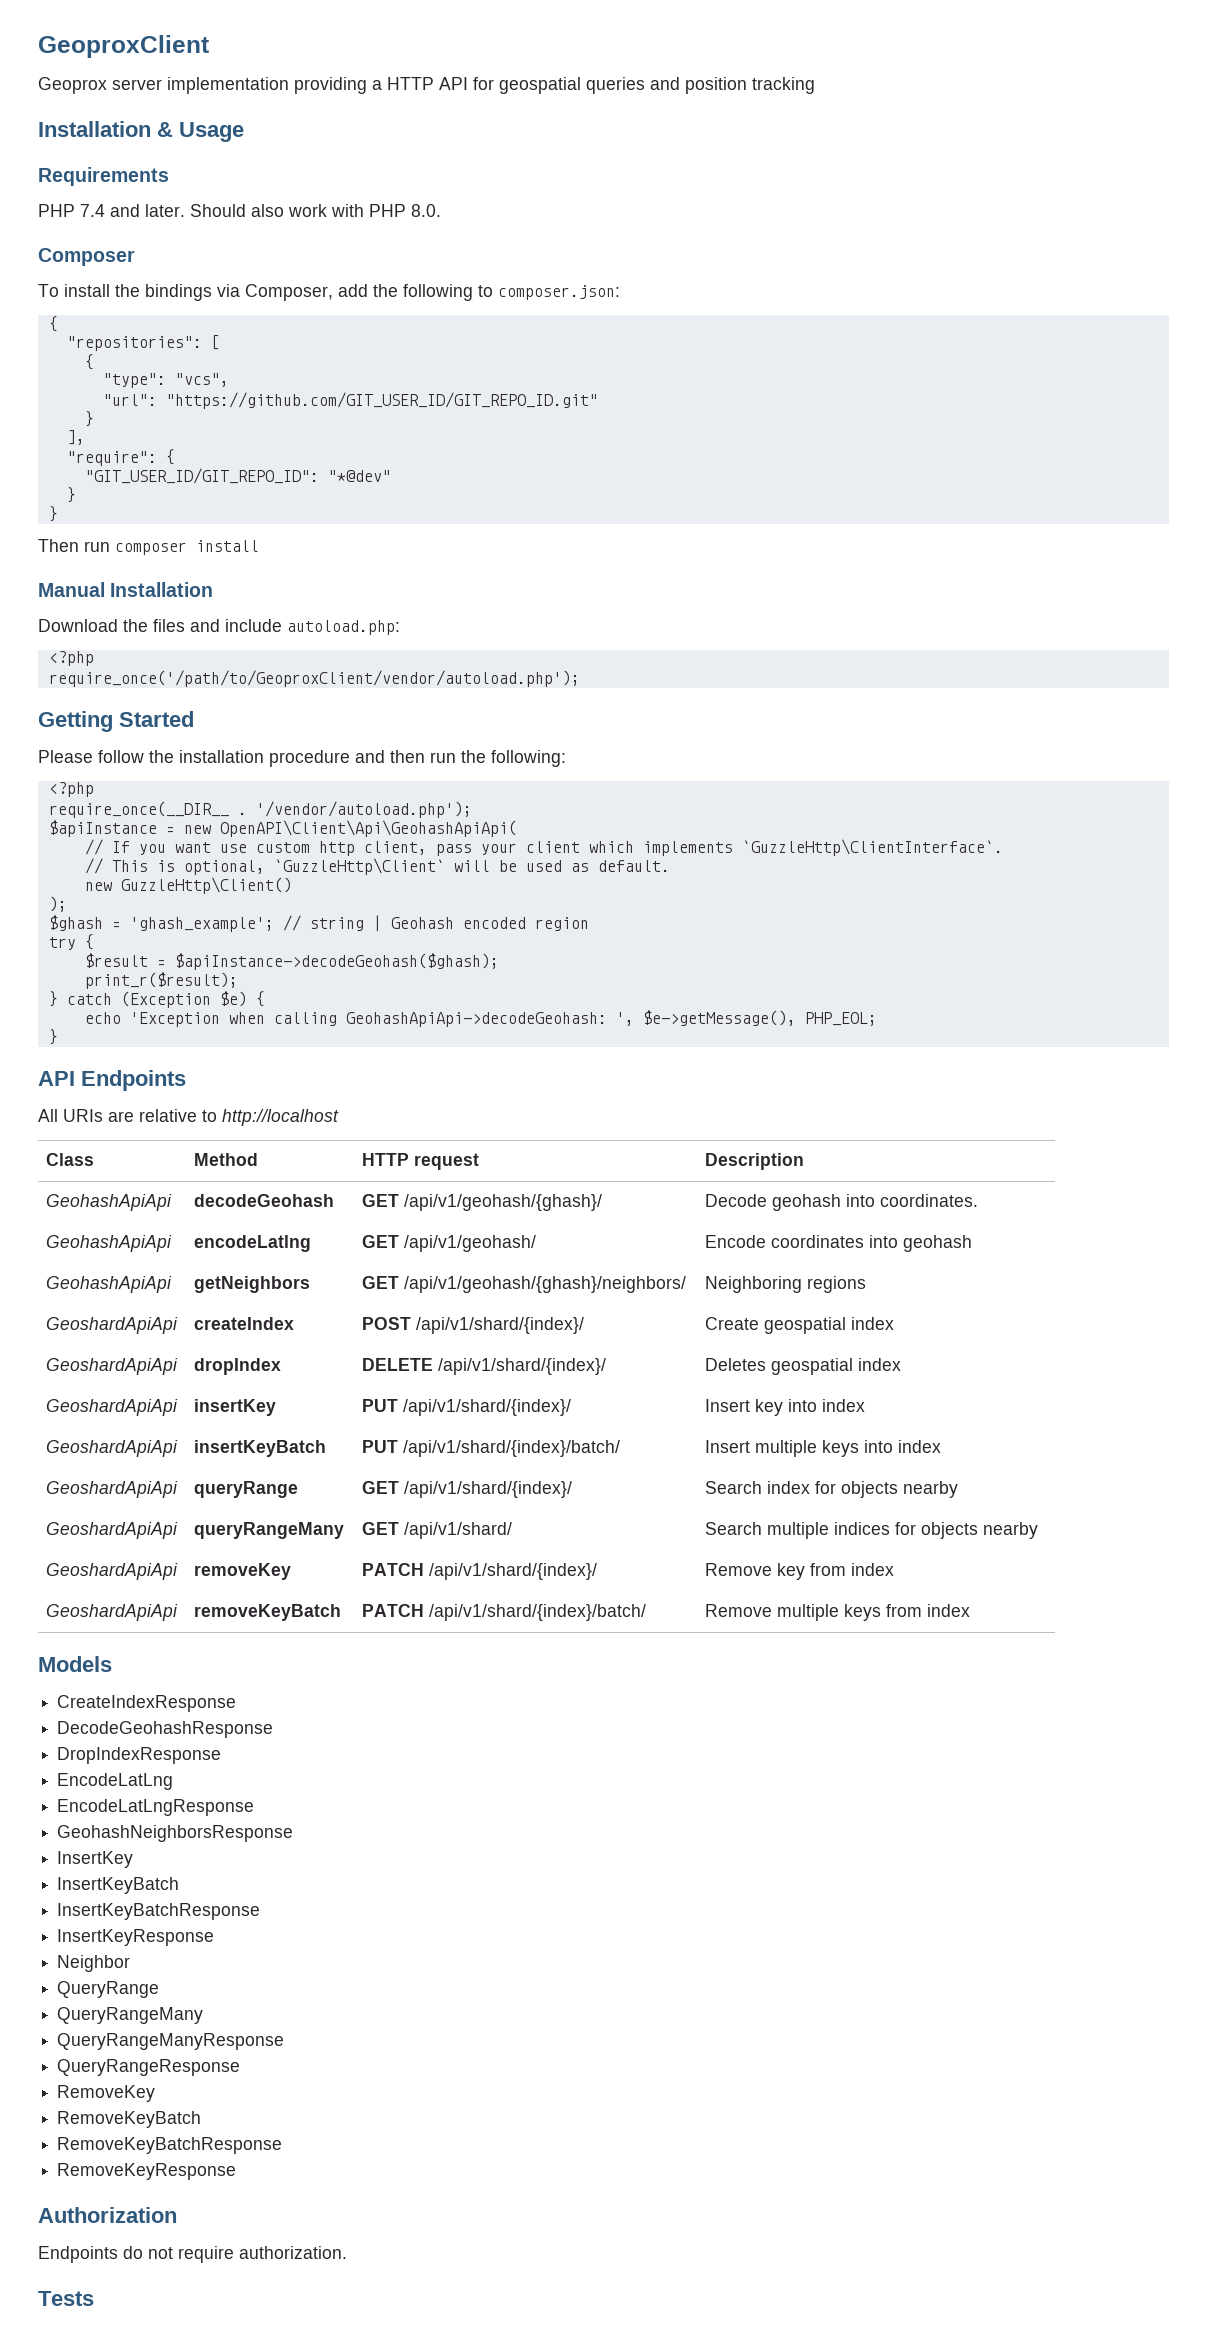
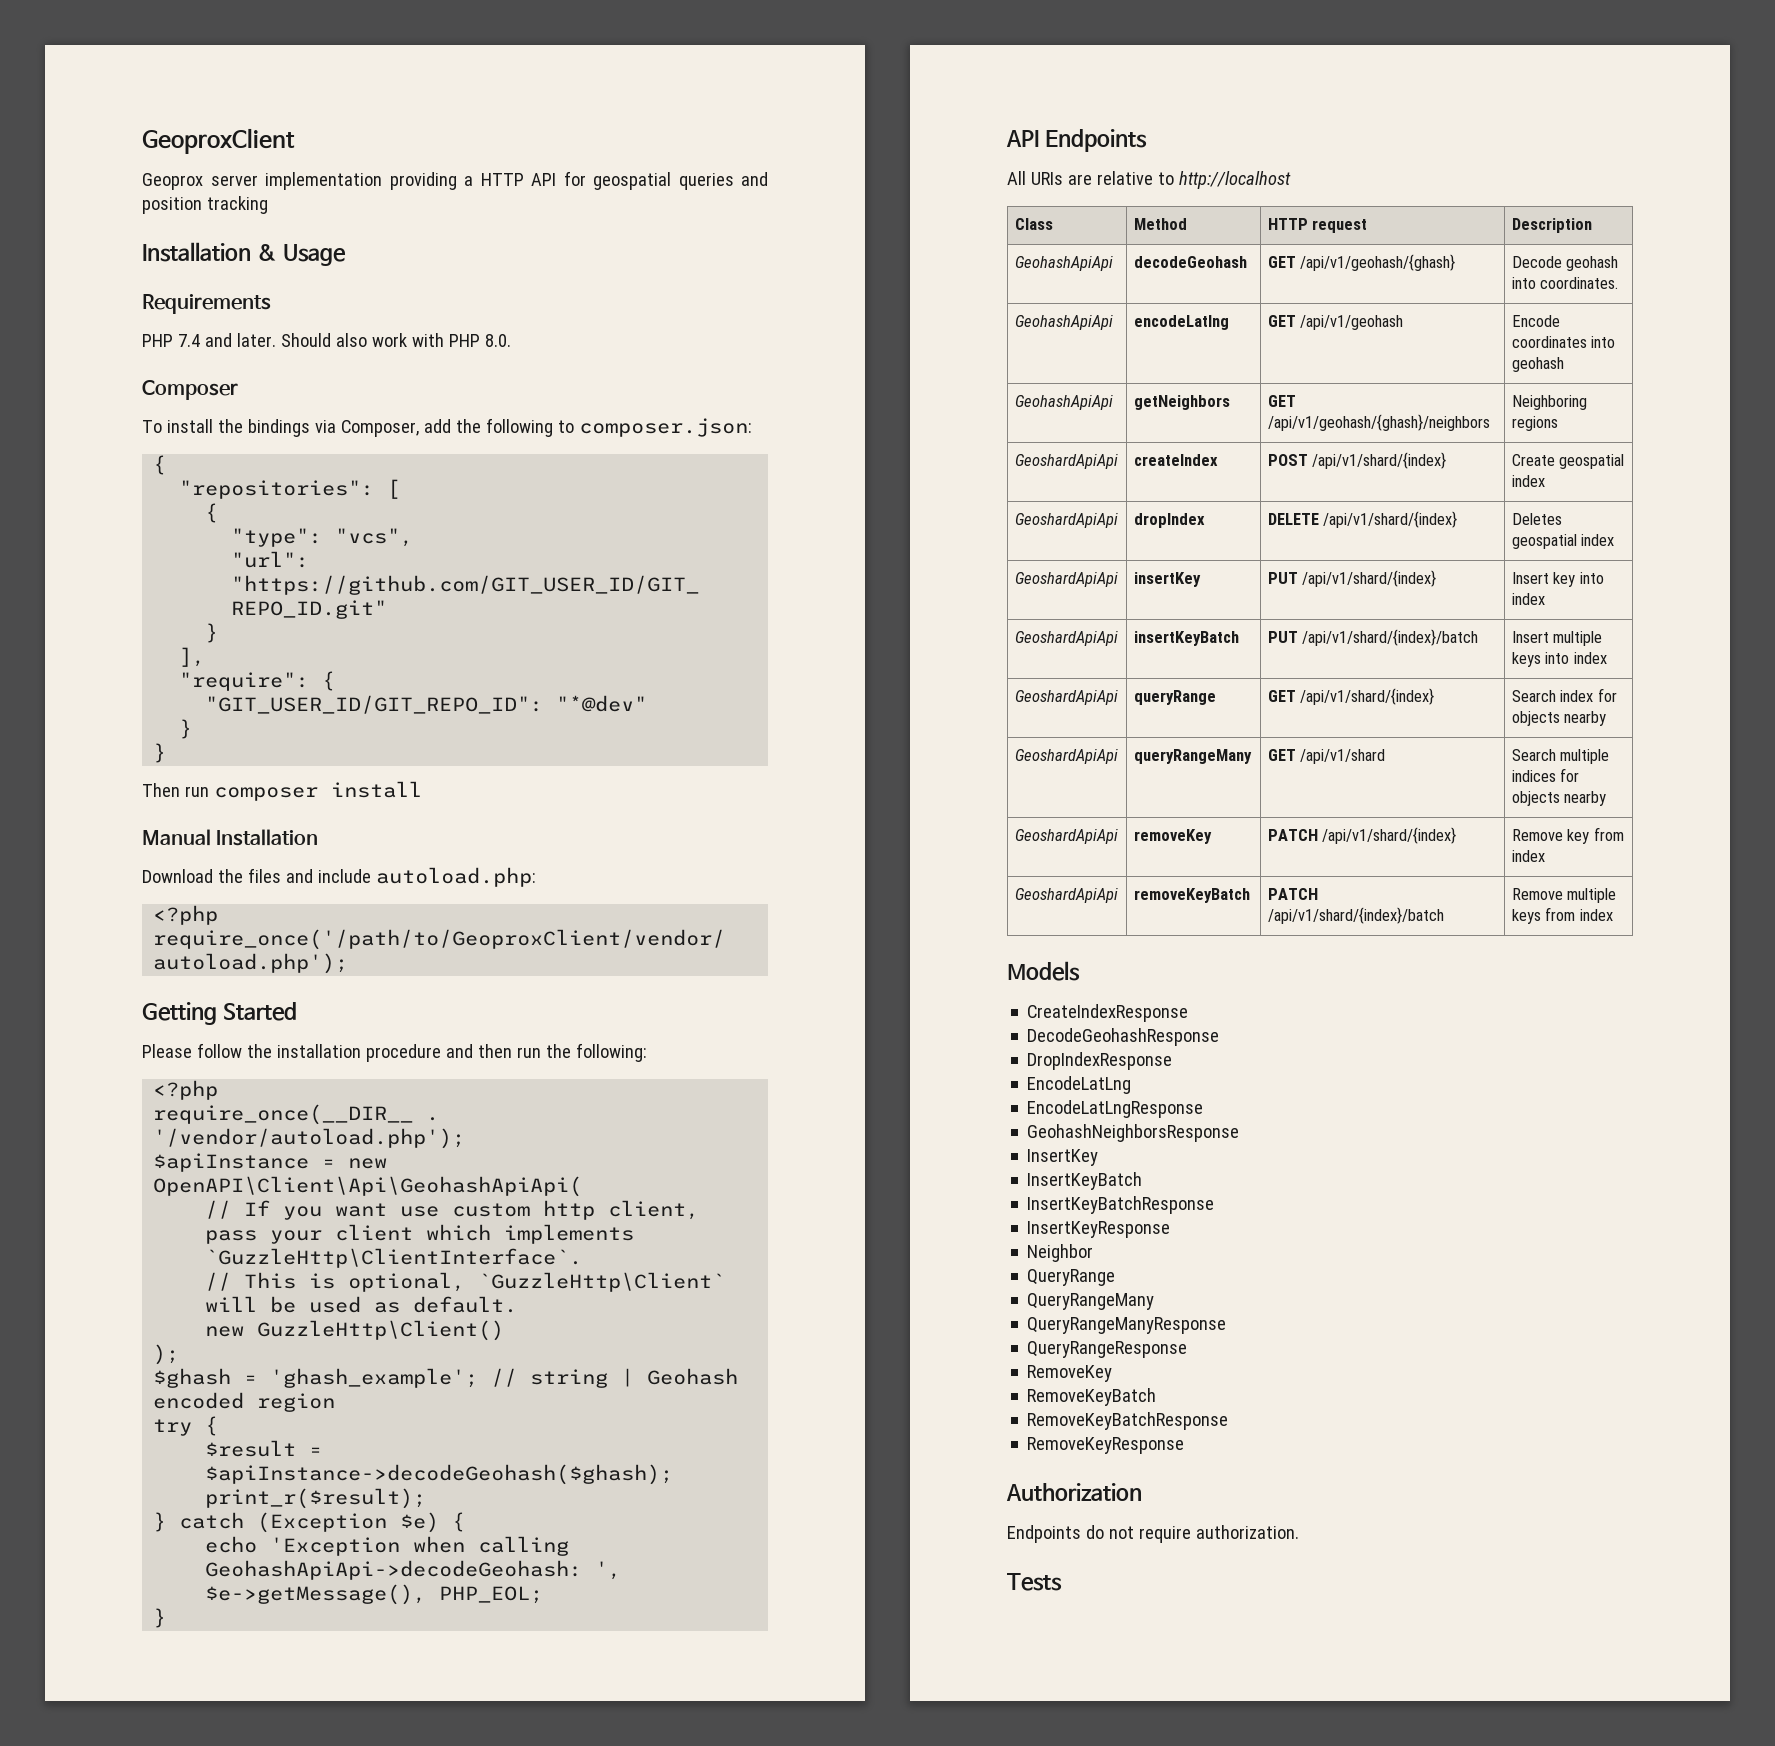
- GeohashApiApi | decodeGeohash | GET /api/v1/geohash/{ghash}/ | Decode geohash into coordinates.
+ GeohashApiApi | decodeGeohash | GET /api/v1/geohash/{ghash} | Decode geohash into coordinates.
- GeohashApiApi | encodeLatlng | GET /api/v1/geohash/ | Encode coordinates into geohash
+ GeohashApiApi | encodeLatlng | GET /api/v1/geohash | Encode coordinates into geohash
- GeohashApiApi | getNeighbors | GET /api/v1/geohash/{ghash}/neighbors/ | Neighboring regions
+ GeohashApiApi | getNeighbors | GET /api/v1/geohash/{ghash}/neighbors | Neighboring regions
- GeoshardApiApi | createIndex | POST /api/v1/shard/{index}/ | Create geospatial index
+ GeoshardApiApi | createIndex | POST /api/v1/shard/{index} | Create geospatial index
- GeoshardApiApi | dropIndex | DELETE /api/v1/shard/{index}/ | Deletes geospatial index
+ GeoshardApiApi | dropIndex | DELETE /api/v1/shard/{index} | Deletes geospatial index
- GeoshardApiApi | insertKey | PUT /api/v1/shard/{index}/ | Insert key into index
+ GeoshardApiApi | insertKey | PUT /api/v1/shard/{index} | Insert key into index
- GeoshardApiApi | insertKeyBatch | PUT /api/v1/shard/{index}/batch/ | Insert multiple keys into index
+ GeoshardApiApi | insertKeyBatch | PUT /api/v1/shard/{index}/batch | Insert multiple keys into index
- GeoshardApiApi | queryRange | GET /api/v1/shard/{index}/ | Search index for objects nearby
+ GeoshardApiApi | queryRange | GET /api/v1/shard/{index} | Search index for objects nearby
- GeoshardApiApi | queryRangeMany | GET /api/v1/shard/ | Search multiple indices for objects nearby
+ GeoshardApiApi | queryRangeMany | GET /api/v1/shard | Search multiple indices for objects nearby
- GeoshardApiApi | removeKey | PATCH /api/v1/shard/{index}/ | Remove key from index
+ GeoshardApiApi | removeKey | PATCH /api/v1/shard/{index} | Remove key from index
- GeoshardApiApi | removeKeyBatch | PATCH /api/v1/shard/{index}/batch/ | Remove multiple keys from index
+ GeoshardApiApi | removeKeyBatch | PATCH /api/v1/shard/{index}/batch | Remove multiple keys from index

